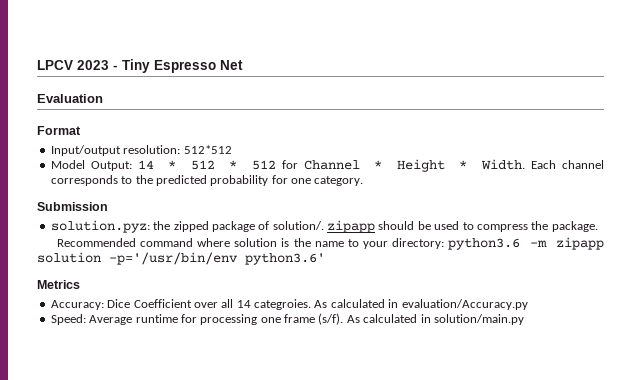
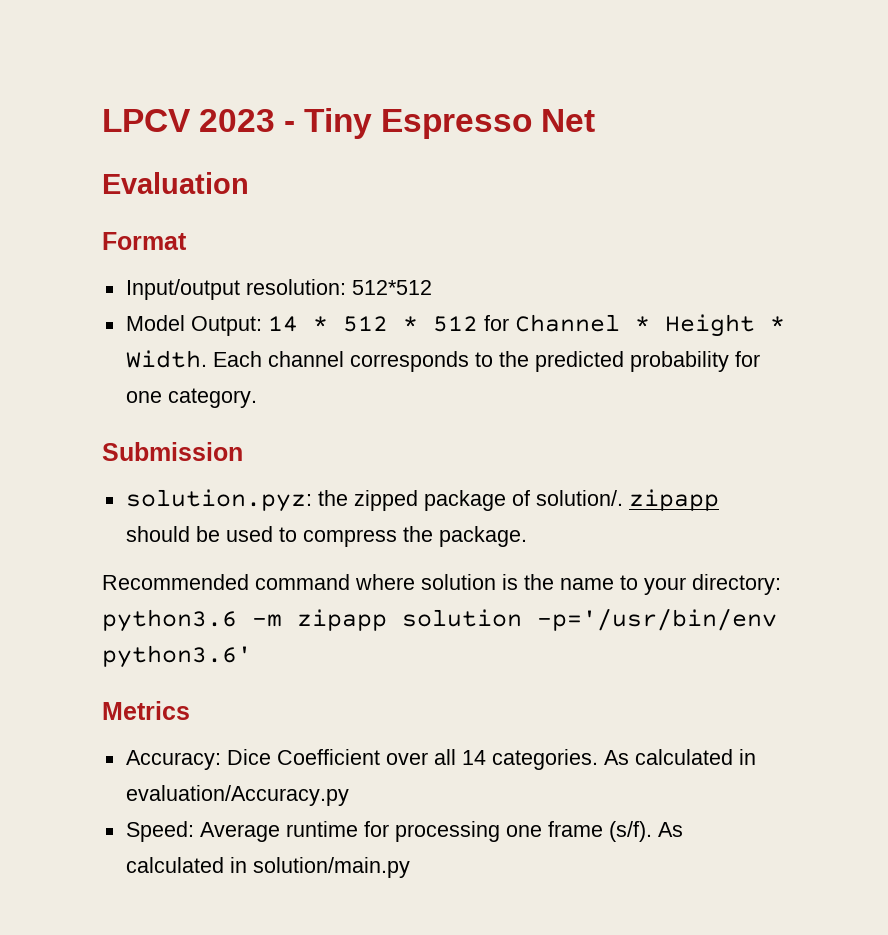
- Accuracy: Dice Coefficient over all 14 categroies.
+ Accuracy: Dice Coefficient over all 14 categories.

